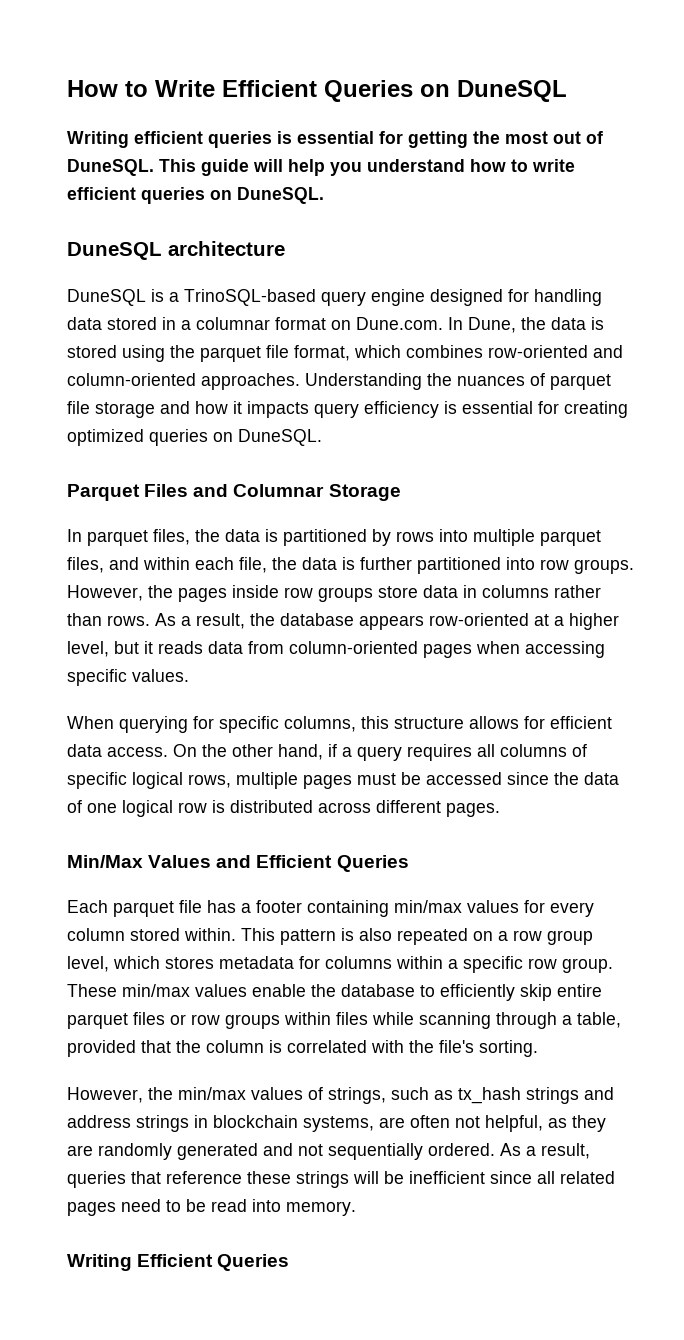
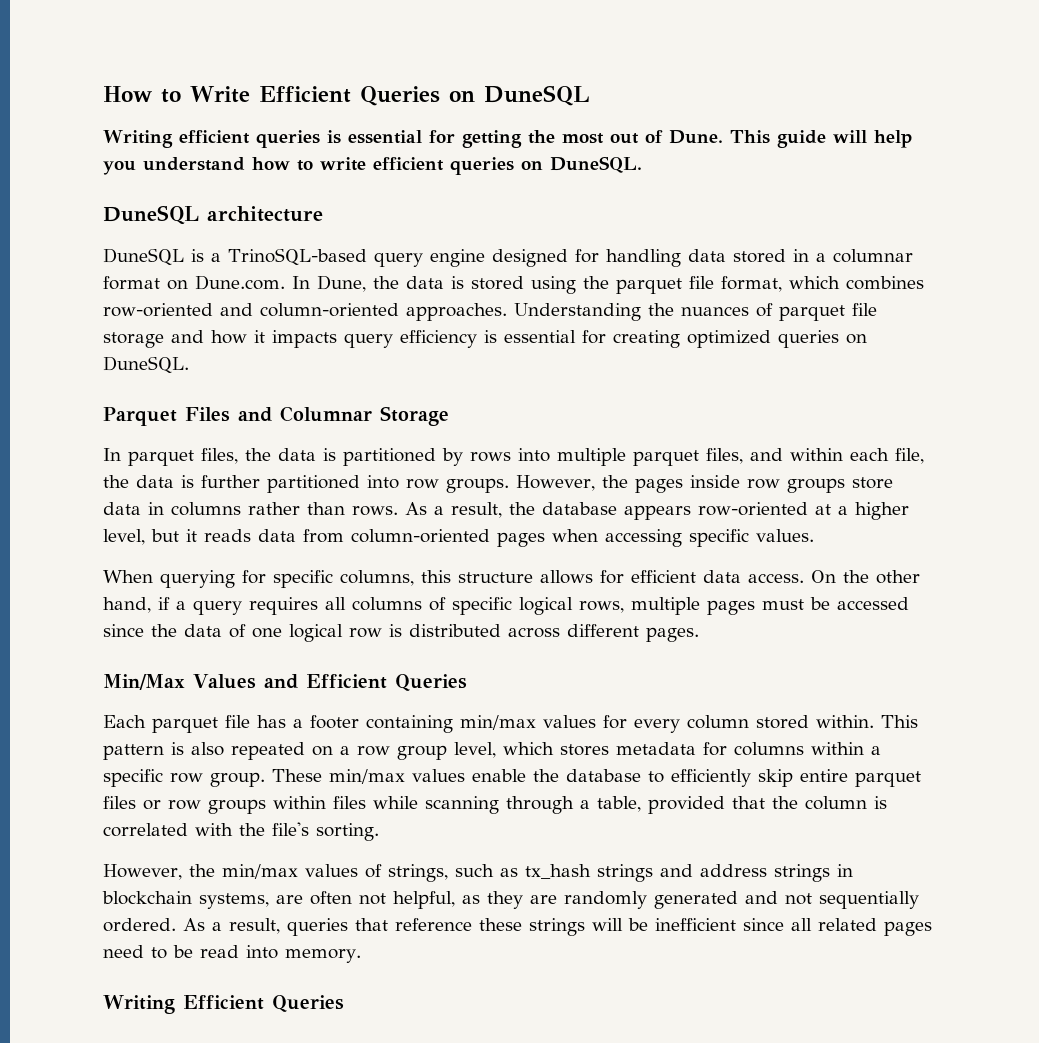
- Writing efficient queries is essential for getting the most out of DuneSQL.
+ Writing efficient queries is essential for getting the most out of Dune.

